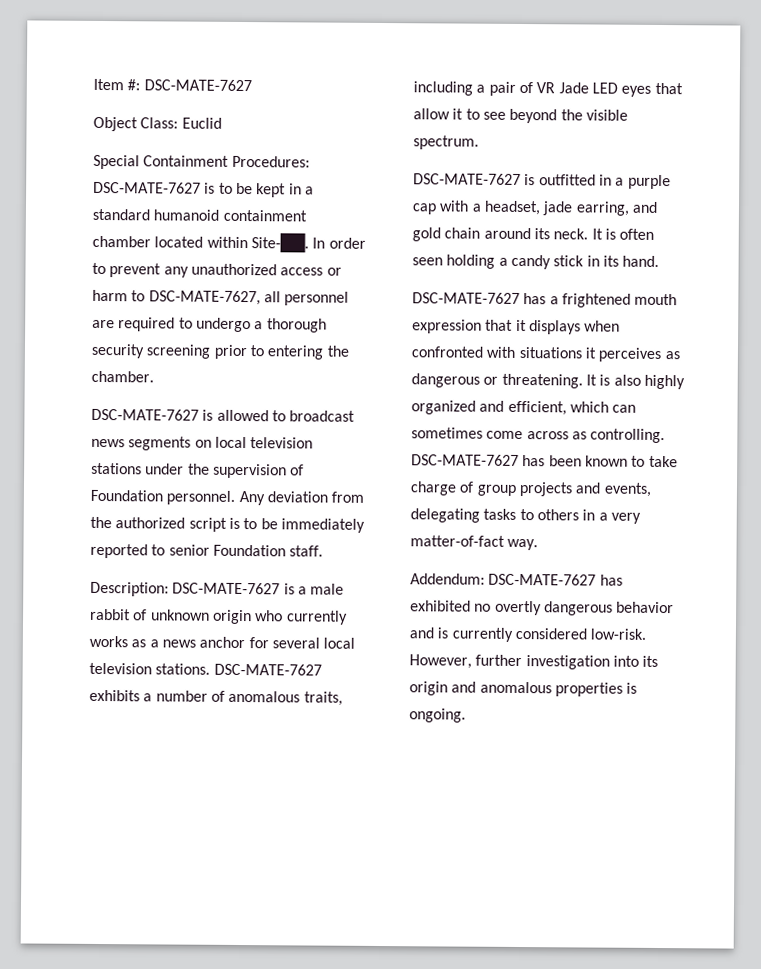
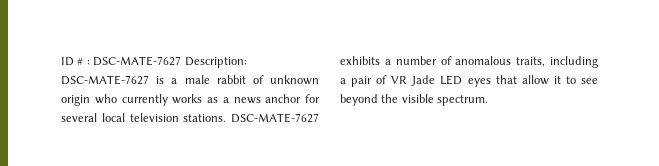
- Item #: DSC-MATE-7627
- Object Class: Euclid
- Special Containment Procedures: DSC-MATE-7627 is to be kept in a standard humanoid containment chamber located within Site-██. In order to prevent any unauthorized access or harm to DSC-MATE-7627, all personnel are required to undergo a thorough security screening prior to entering the chamber.
- DSC-MATE-7627 is allowed to broadcast news segments on local television stations under the supervision of Foundation personnel. Any deviation from the authorized script is to be immediately reported to senior Foundation staff.
- Description: DSC-MATE-7627 is a male rabbit of unknown origin who currently works as a news anchor for several local television stations.
+ ID # : DSC-MATE-7627 Description: DSC-MATE-7627 is a male rabbit of unknown origin who currently works as a news anchor for several local television stations.
- DSC-MATE-7627 is outfitted in a purple cap with a headset, jade earring, and gold chain around its neck. It is often seen holding a candy stick in its hand.
- DSC-MATE-7627 has a frightened mouth expression that it displays when confronted with situations it perceives as dangerous or threatening. It is also highly organized and efficient, which can sometimes come across as controlling. DSC-MATE-7627 has been known to take charge of group projects and events, delegating tasks to others in a very matter-of-fact way.
- Addendum: DSC-MATE-7627 has exhibited no overtly dangerous behavior and is currently considered low-risk. However, further investigation into its origin and anomalous properties is ongoing.

